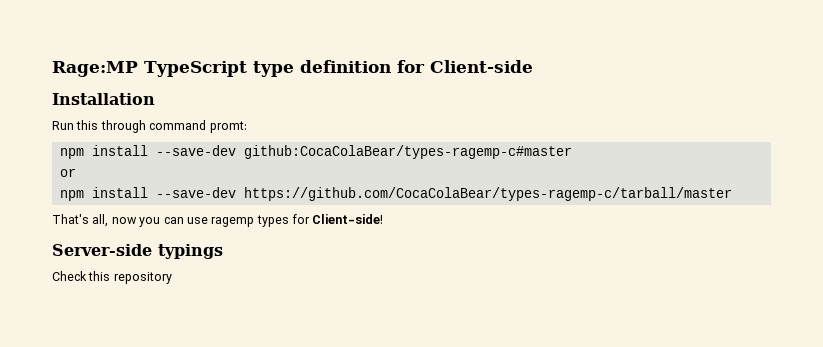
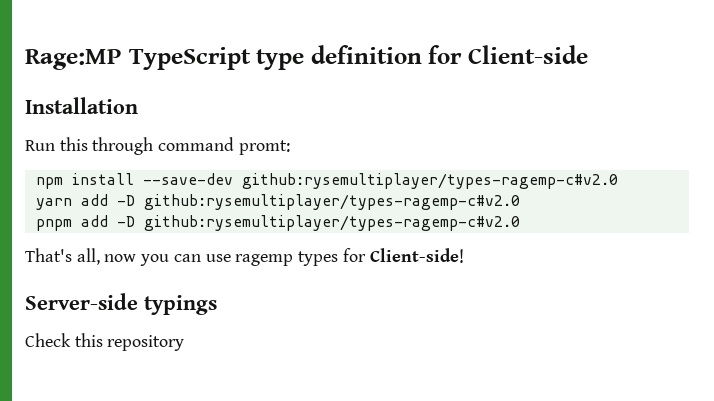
- npm install --save-dev github:CocaColaBear/types-ragemp-c#master
- or
- npm install --save-dev https://github.com/CocaColaBear/types-ragemp-c/tarball/master
+ npm install --save-dev github:rysemultiplayer/types-ragemp-c#v2.0
+ yarn add -D github:rysemultiplayer/types-ragemp-c#v2.0
+ pnpm add -D github:rysemultiplayer/types-ragemp-c#v2.0

